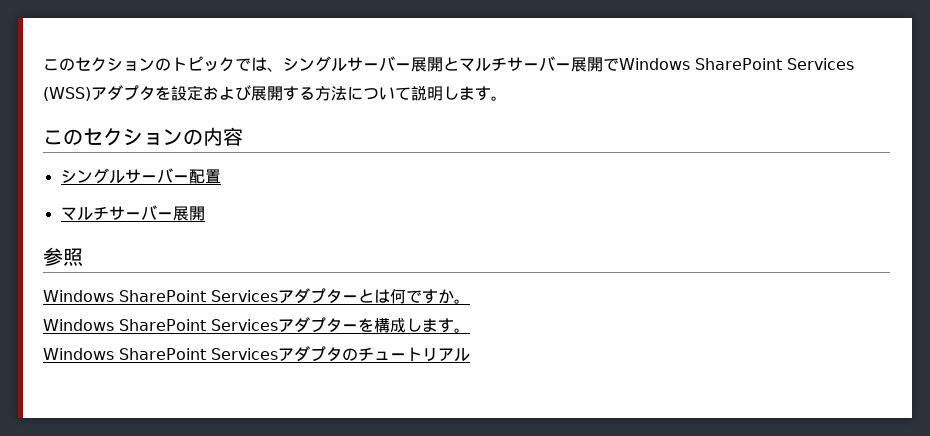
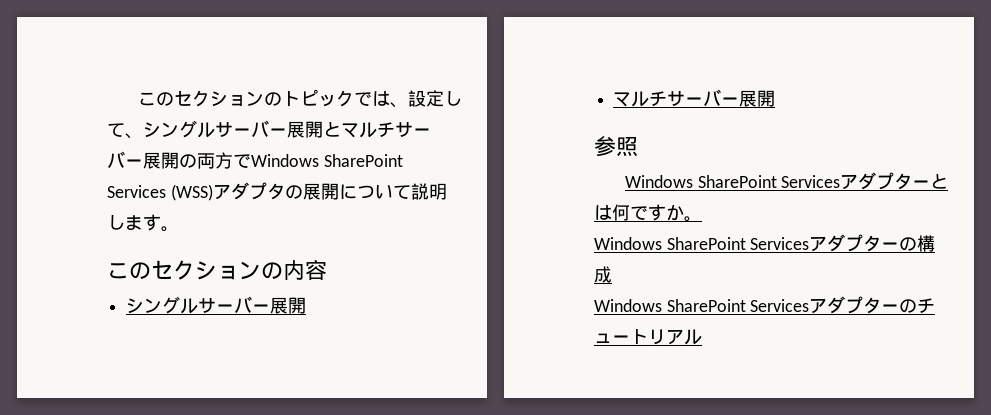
- このセクションのトピックでは、シングルサーバー展開とマルチサーバー展開でWindows SharePoint Services (WSS)アダプタを設定および展開する方法について説明します。
+ このセクションのトピックでは、設定して、シングルサーバー展開とマルチサーバー展開の両方でWindows SharePoint Services (WSS)アダプタの展開について説明します。
  このセクションの内容
- シングルサーバー配置
+ シングルサーバー展開
- Windows SharePoint Servicesアダプターを構成します。
- Windows SharePoint Servicesアダプタのチュートリアル
+ Windows SharePoint Servicesアダプターの構成
+ Windows SharePoint Servicesアダプターのチュートリアル

